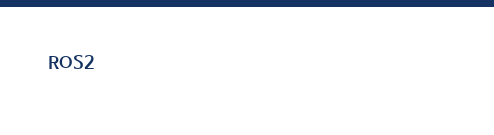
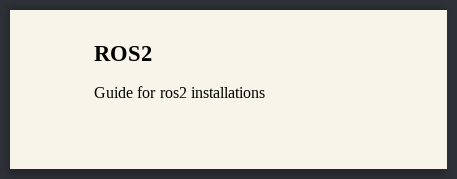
+ Guide for ros2 installations

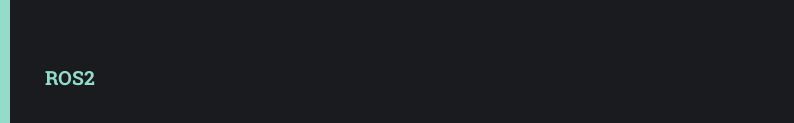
- Guide for ros2 installations

